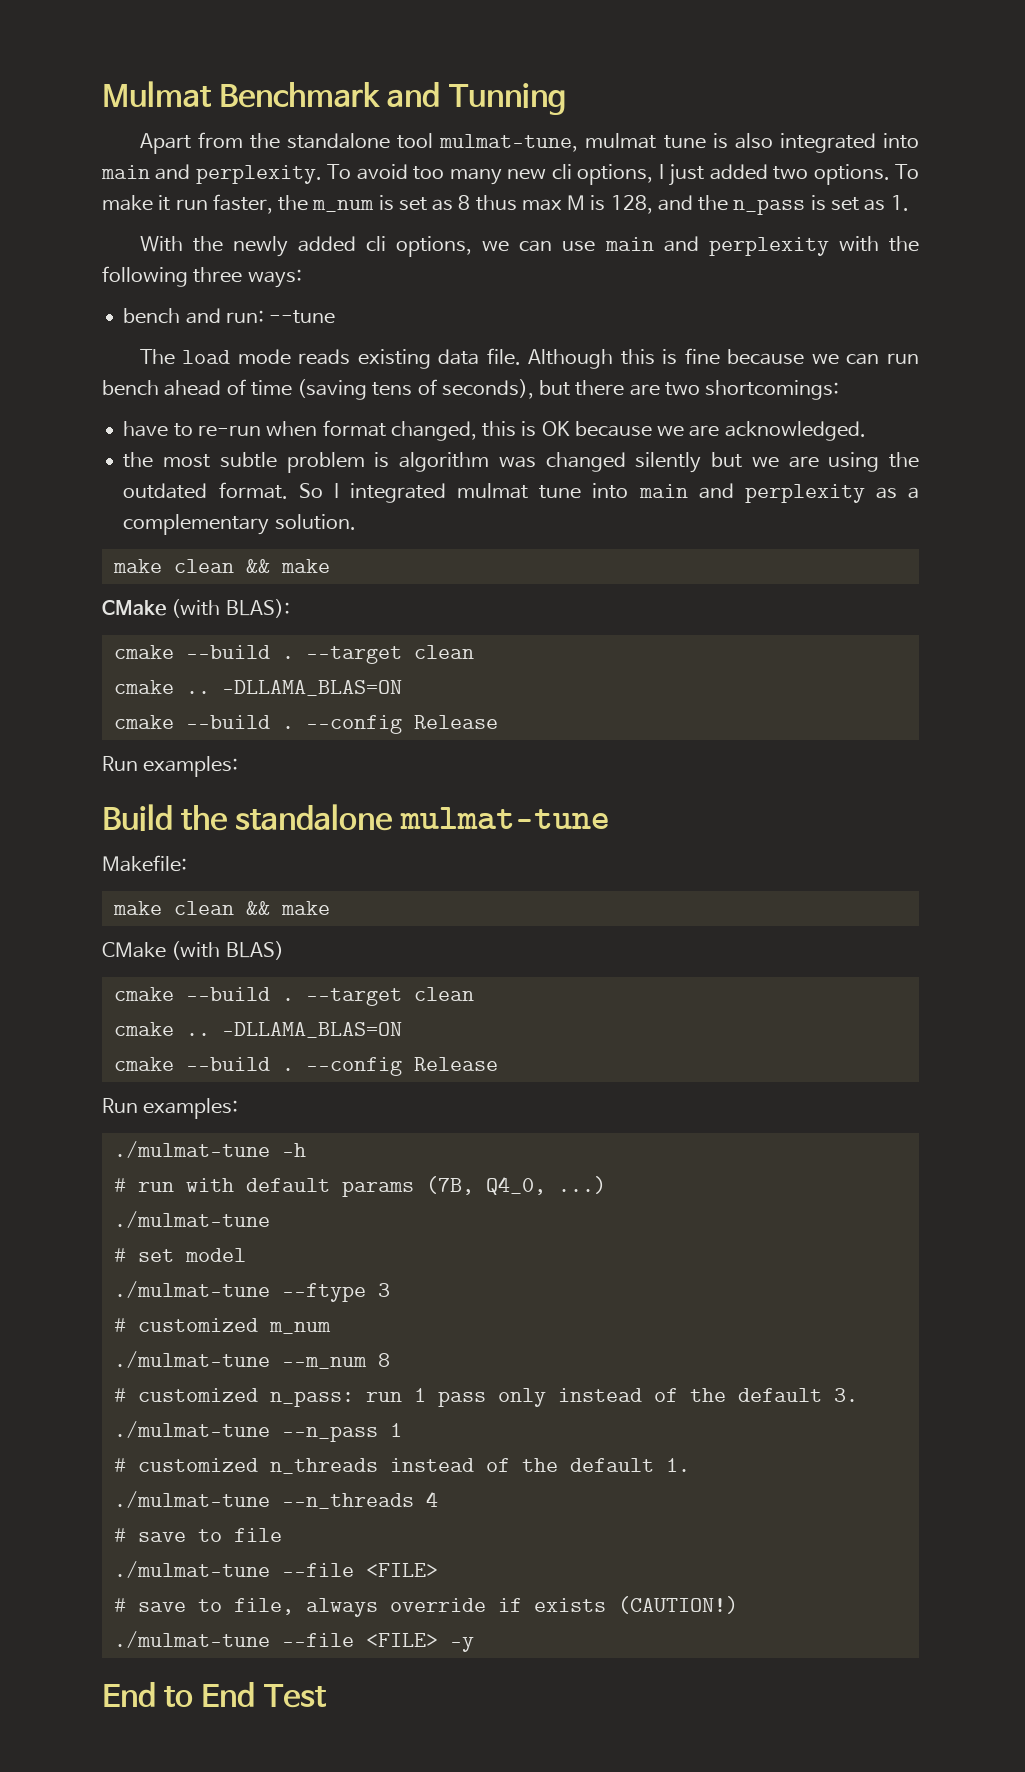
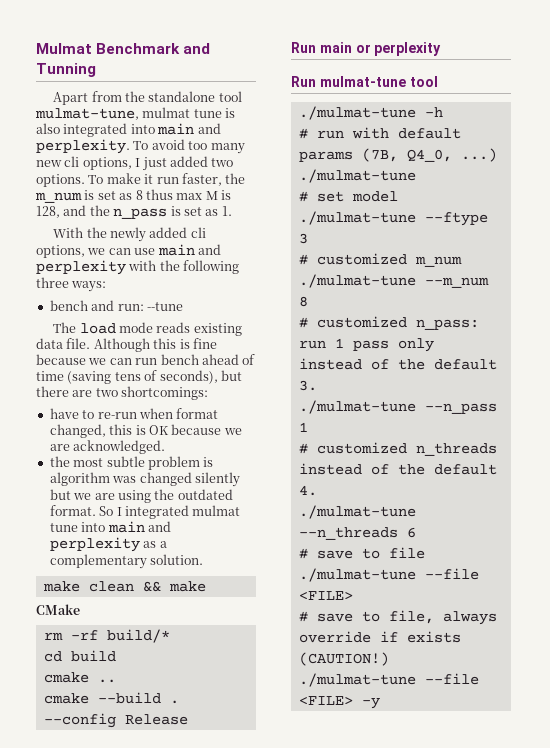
- CMake (with BLAS):
- cmake --build . --target clean
- cmake .. -DLLAMA_BLAS=ON
+ CMake
+ rm -rf build/*
+ cd build
+ cmake ..
  cmake --build . --config Release
- Run examples:
- Build the standalone mulmat-tune
- Makefile:
- make clean && make
- CMake (with BLAS)
- cmake --build . --target clean
- cmake .. -DLLAMA_BLAS=ON
- cmake --build . --config Release
- Run examples:
+ Run main or perplexity
+ Run mulmat-tune tool
- # customized n_threads instead of the default 1.
+ # customized n_threads instead of the default 4.
- ./mulmat-tune --n_threads 4
+ ./mulmat-tune --n_threads 6
- End to End Test

